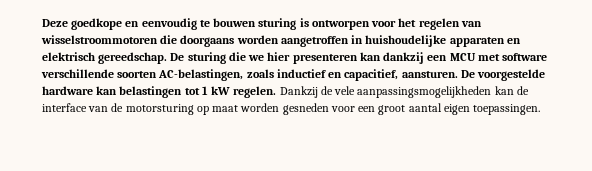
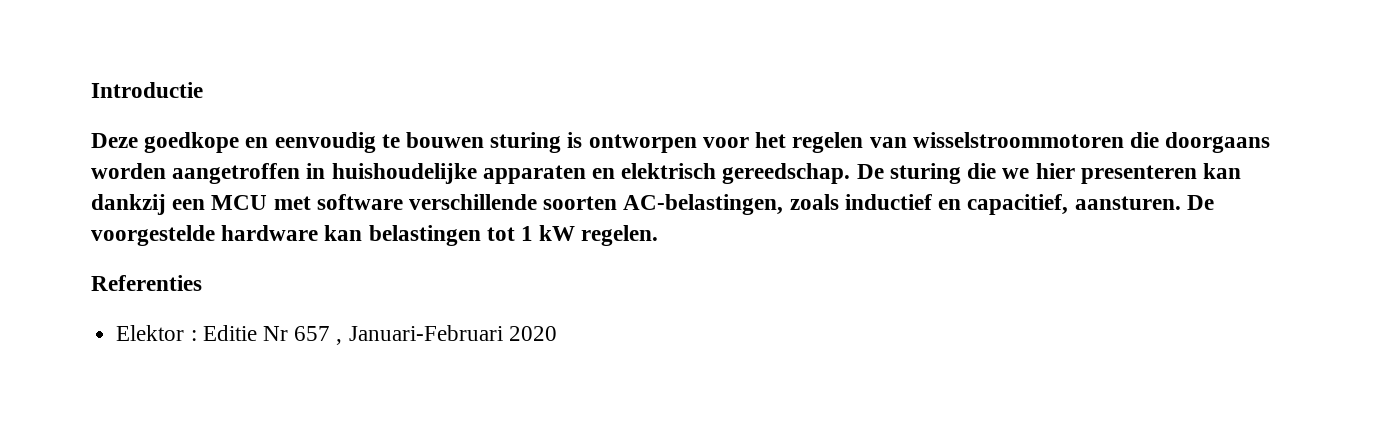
+ Introductie
- De voorgestelde hardware kan belastingen tot 1 kW regelen. Dankzij de vele aanpassingsmogelijkheden kan de interface van de motorsturing op maat worden gesneden voor een groot aantal eigen toepassingen.
+ De voorgestelde hardware kan belastingen tot 1 kW regelen.
+ Referenties
+ Elektor : Editie Nr 657 , Januari-Februari 2020

